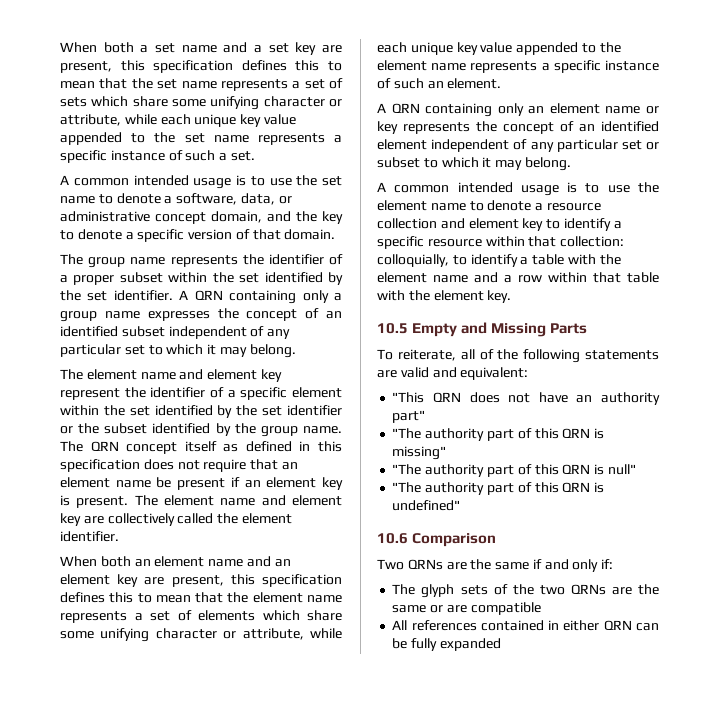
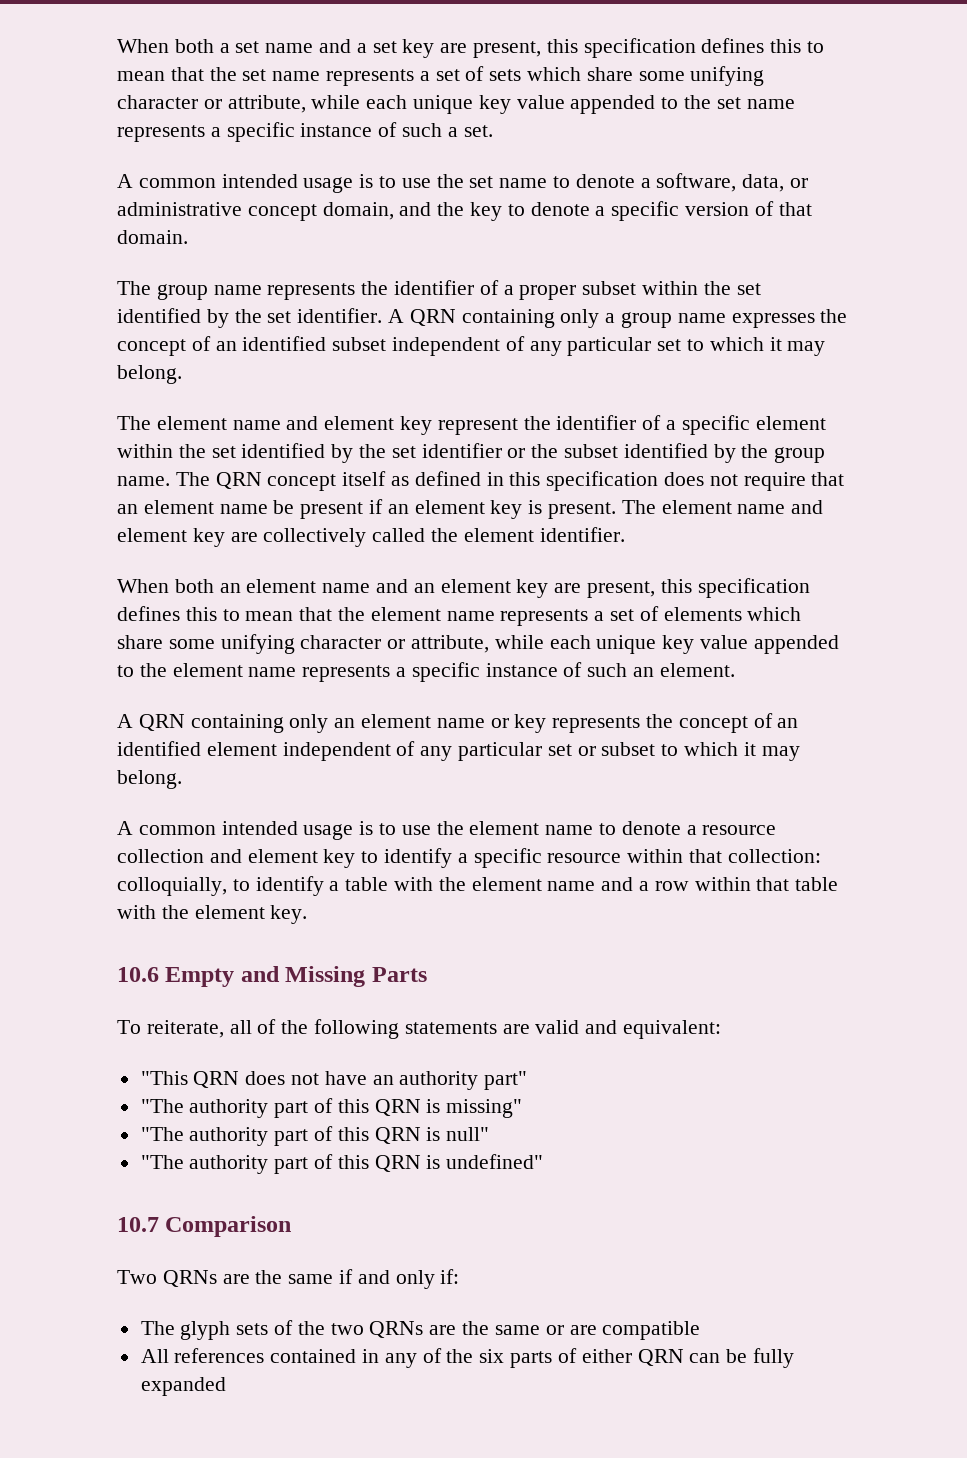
- 10.5 Empty and Missing Parts
+ 10.6 Empty and Missing Parts
- 10.6 Comparison
+ 10.7 Comparison
- All references contained in either QRN can be fully expanded
+ All references contained in any of the six parts of either QRN can be fully expanded

